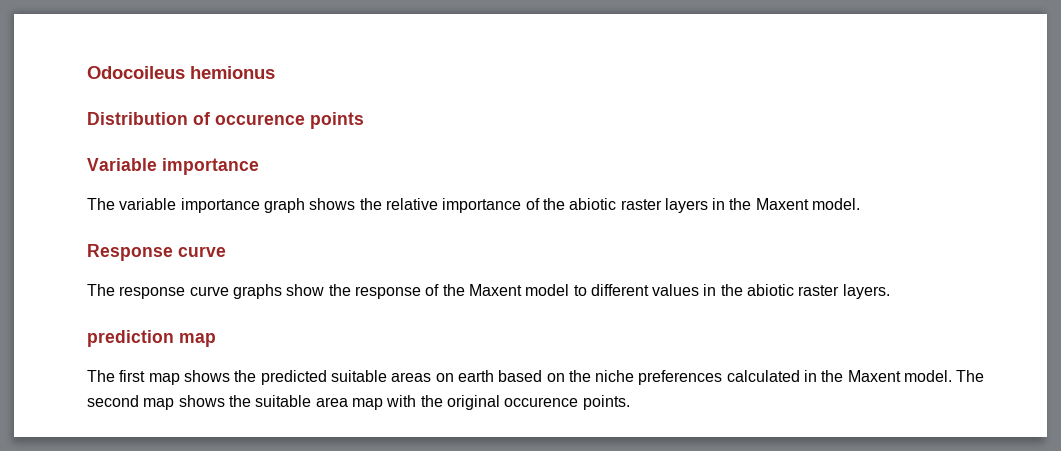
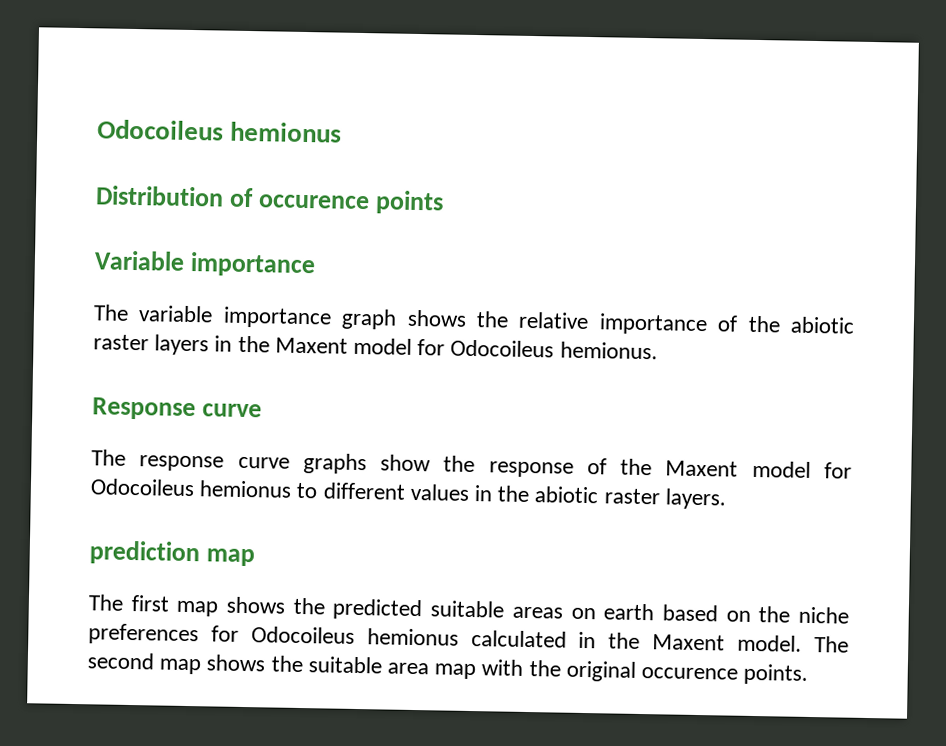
- The variable importance graph shows the relative importance of the abiotic raster layers in the Maxent model.
+ The variable importance graph shows the relative importance of the abiotic raster layers in the Maxent model for Odocoileus hemionus.
- The response curve graphs show the response of the Maxent model to different values in the abiotic raster layers.
+ The response curve graphs show the response of the Maxent model for Odocoileus hemionus to different values in the abiotic raster layers.
- The first map shows the predicted suitable areas on earth based on the niche preferences calculated in the Maxent model.
+ The first map shows the predicted suitable areas on earth based on the niche preferences for Odocoileus hemionus calculated in the Maxent model.

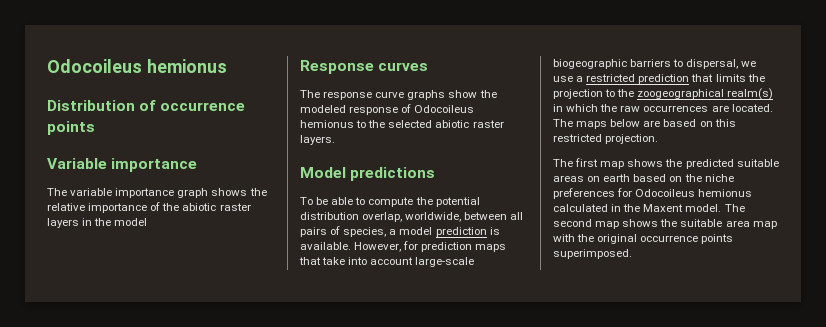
- Distribution of occurence points
+ Distribution of occurrence points
- The variable importance graph shows the relative importance of the abiotic raster layers in the Maxent model for Odocoileus hemionus.
+ The variable importance graph shows the relative importance of the abiotic raster layers in the model
- Response curve
+ Response curves
- The response curve graphs show the response of the Maxent model for Odocoileus hemionus to different values in the abiotic raster layers.
- prediction map
+ The response curve graphs show the modeled response of Odocoileus hemionus to the selected abiotic raster layers.
+ Model predictions
+ To be able to compute the potential distribution overlap, worldwide, between all pairs of species, a model prediction is available. However, for prediction maps that take into account large-scale biogeographic barriers to dispersal, we use a restricted prediction that limits the projection to the zoogeographical realm(s) in which the raw occurrences are located. The maps below are based on this restricted projection.
- The second map shows the suitable area map with the original occurence points.
+ The second map shows the suitable area map with the original occurrence points superimposed.

